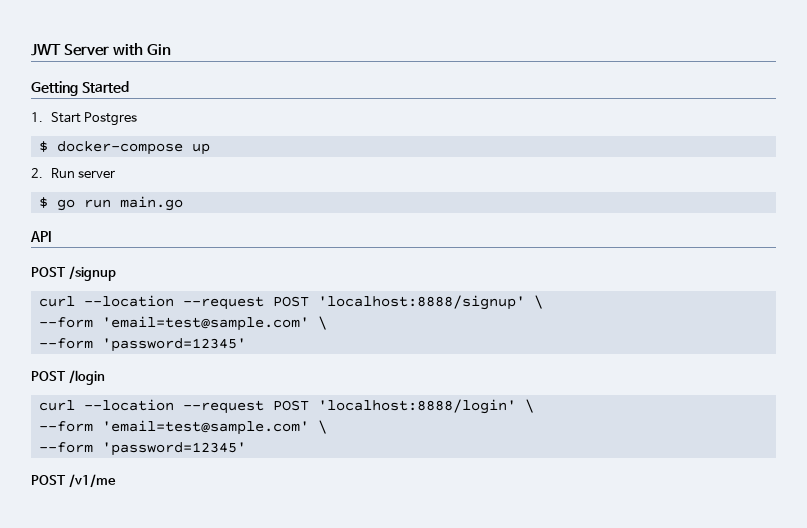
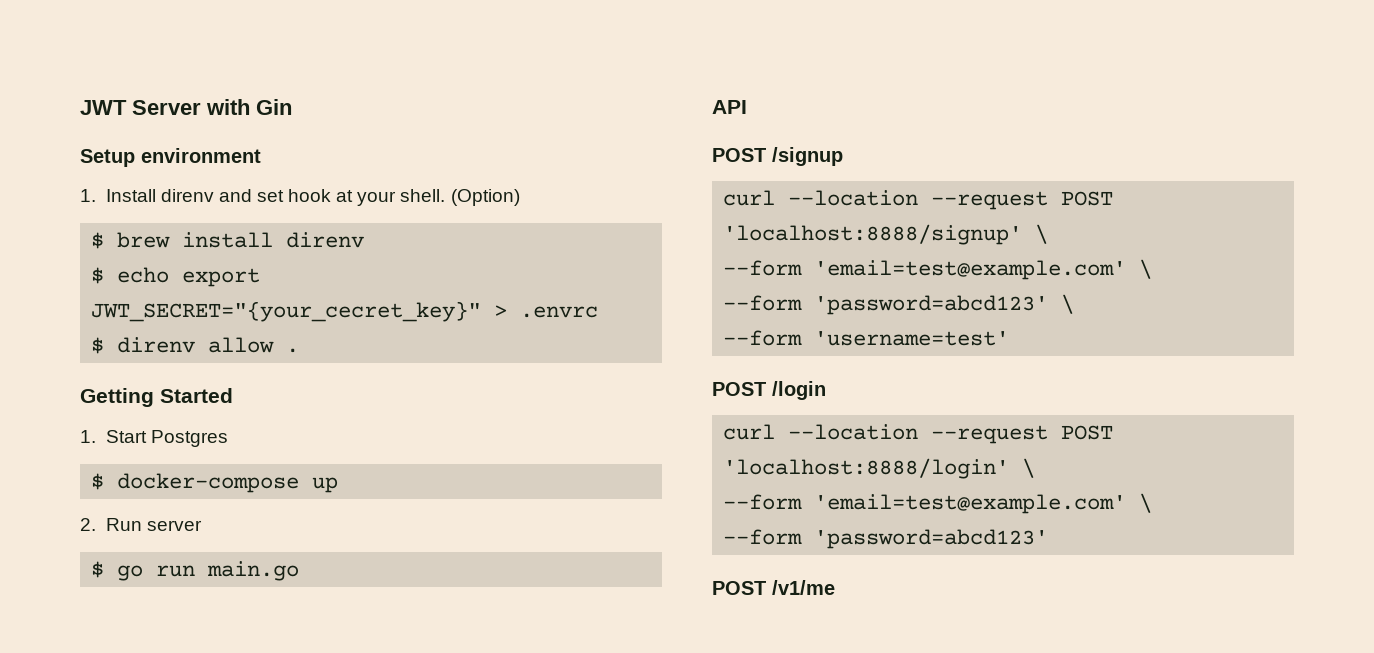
+ Setup environment
+ 1. Install direnv and set hook at your shell. (Option)
+ $ brew install direnv
+ $ echo export JWT_SECRET="{your_cecret_key}" > .envrc
+ $ direnv allow .
  curl --location --request POST 'localhost:8888/signup' \
- --form 'email=test@sample.com' \
- --form 'password=12345'
+ --form 'email=test@example.com' \
+ --form 'password=abcd123' \
+ --form 'username=test'
  curl --location --request POST 'localhost:8888/login' \
- --form 'email=test@sample.com' \
- --form 'password=12345'
+ --form 'email=test@example.com' \
+ --form 'password=abcd123'

